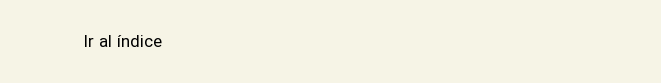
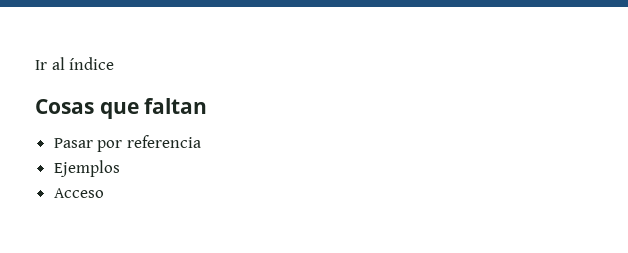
+ Cosas que faltan
+ Pasar por referencia
+ Ejemplos
+ Acceso

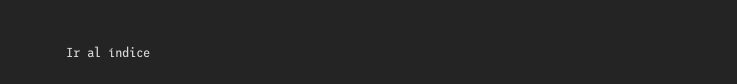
- Cosas que faltan
- Pasar por referencia
- Ejemplos
- Acceso

